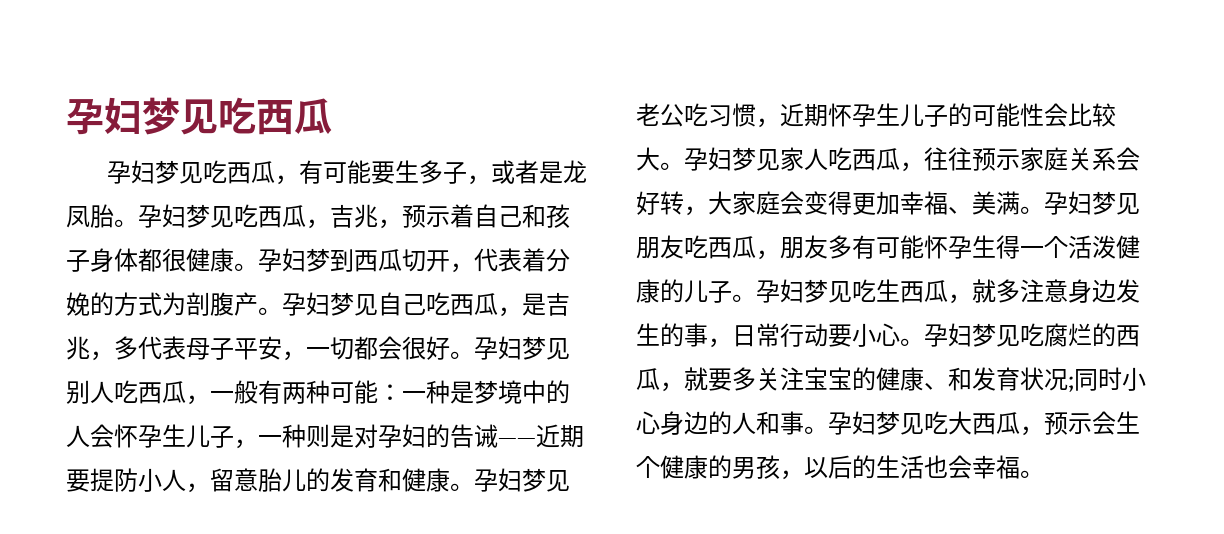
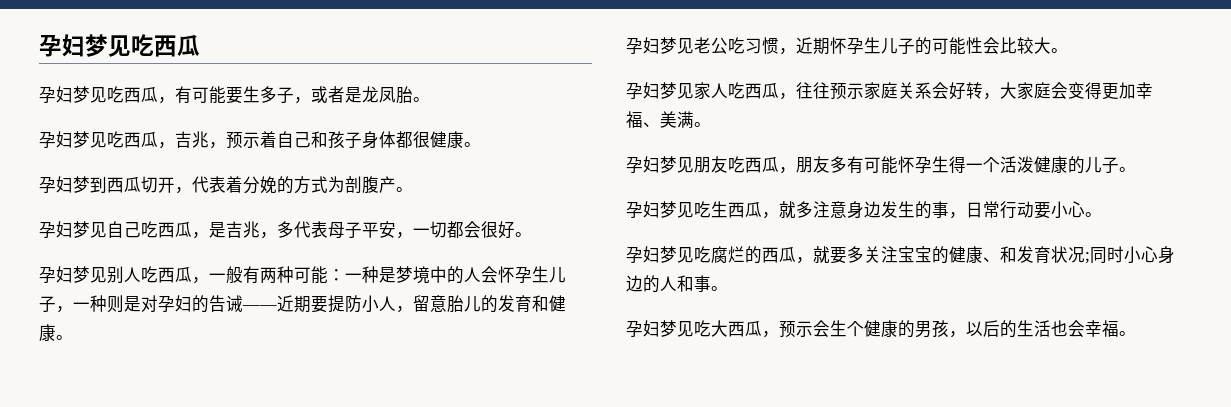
- 孕妇梦见吃西瓜，有可能要生多子，或者是龙凤胎。孕妇梦见吃西瓜，吉兆，预示着自己和孩子身体都很健康。孕妇梦到西瓜切开，代表着分娩的方式为剖腹产。孕妇梦见自己吃西瓜，是吉兆，多代表母子平安，一切都会很好。孕妇梦见别人吃西瓜，一般有两种可能：
+ 孕妇梦见吃西瓜，有可能要生多子，或者是龙凤胎。
+ 孕妇梦见吃西瓜，吉兆，预示着自己和孩子身体都很健康。
+ 孕妇梦到西瓜切开，代表着分娩的方式为剖腹产。
+ 孕妇梦见自己吃西瓜，是吉兆，多代表母子平安，一切都会很好。
+ 孕妇梦见别人吃西瓜，一般有两种可能：
- 一种是梦境中的人会怀孕生儿子，一种则是对孕妇的告诫——近期要提防小人，留意胎儿的发育和健康。孕妇梦见老公吃习惯，近期怀孕生儿子的可能性会比较大。孕妇梦见家人吃西瓜，往往预示家庭关系会好转，大家庭会变得更加幸福、美满。孕妇梦见朋友吃西瓜，朋友多有可能怀孕生得一个活泼健康的儿子。孕妇梦见吃生西瓜，就多注意身边发生的事，日常行动要小心。孕妇梦见吃腐烂的西瓜，就要多关注宝宝的健康、和发育状况;
+ 一种是梦境中的人会怀孕生儿子，一种则是对孕妇的告诫——近期要提防小人，留意胎儿的发育和健康。
+ 孕妇梦见老公吃习惯，近期怀孕生儿子的可能性会比较大。
+ 孕妇梦见家人吃西瓜，往往预示家庭关系会好转，大家庭会变得更加幸福、美满。
+ 孕妇梦见朋友吃西瓜，朋友多有可能怀孕生得一个活泼健康的儿子。
+ 孕妇梦见吃生西瓜，就多注意身边发生的事，日常行动要小心。
+ 孕妇梦见吃腐烂的西瓜，就要多关注宝宝的健康、和发育状况;
- 同时小心身边的人和事。孕妇梦见吃大西瓜，预示会生个健康的男孩，以后的生活也会幸福。
+ 同时小心身边的人和事。
+ 孕妇梦见吃大西瓜，预示会生个健康的男孩，以后的生活也会幸福。

